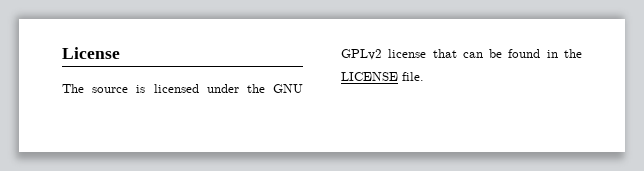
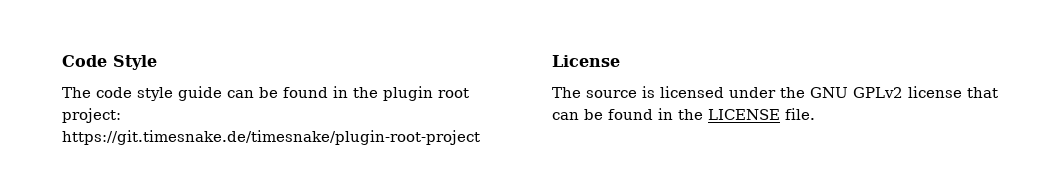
+ Code Style
+ The code style guide can be found in the plugin root project: https://git.timesnake.de/timesnake/plugin-root-project

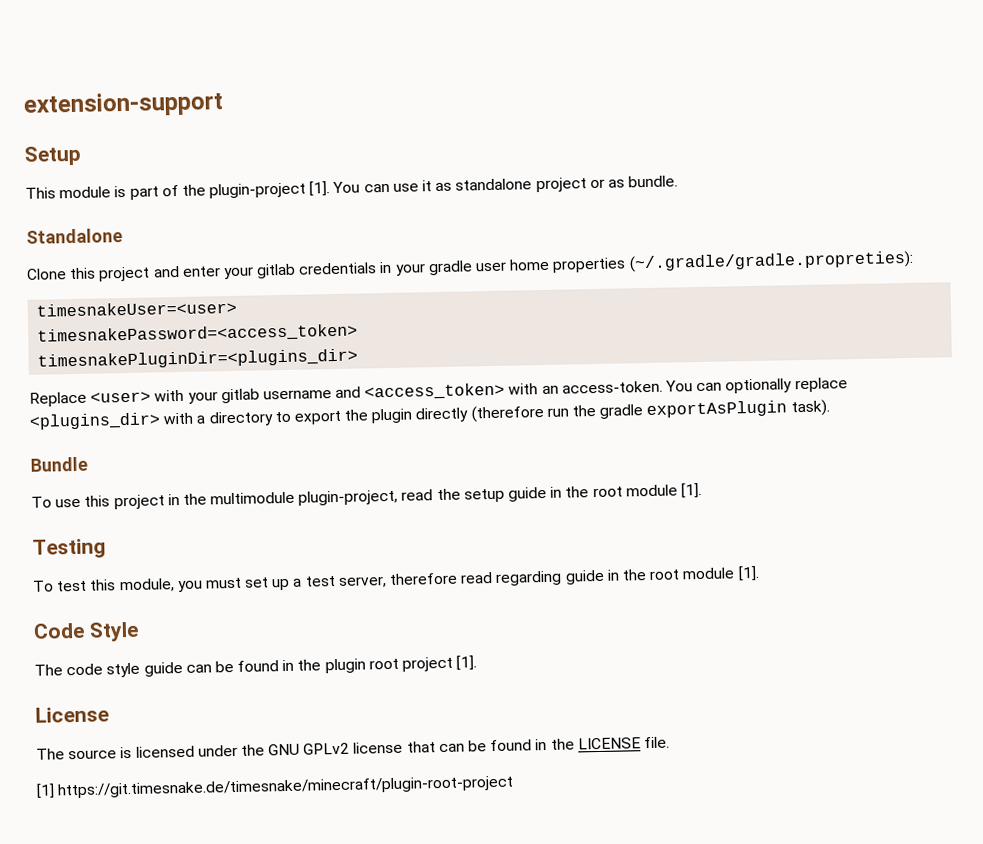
+ extension-support
+ Setup
+ This module is part of the plugin-project [1]. You can use it as standalone project or as bundle.
+ Standalone
+ Clone this project and enter your gitlab credentials in your gradle user home properties (~/.gradle/gradle.propreties):
+ timesnakeUser=<user>
+ timesnakePassword=<access_token>
+ timesnakePluginDir=<plugins_dir>
+ Replace <user> with your gitlab username and <access_token> with an access-token. You can optionally replace <plugins_dir> with a directory to export the plugin directly (therefore run the gradle exportAsPlugin task).
+ Bundle
+ To use this project in the multimodule plugin-project, read the setup guide in the root module [1].
+ Testing
+ To test this module, you must set up a test server, therefore read regarding guide in the root module [1].
- The code style guide can be found in the plugin root project: https://git.timesnake.de/timesnake/plugin-root-project
+ The code style guide can be found in the plugin root project [1].
+ [1] https://git.timesnake.de/timesnake/minecraft/plugin-root-project

